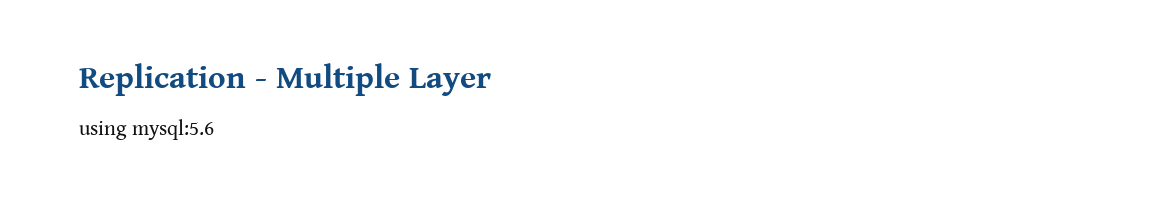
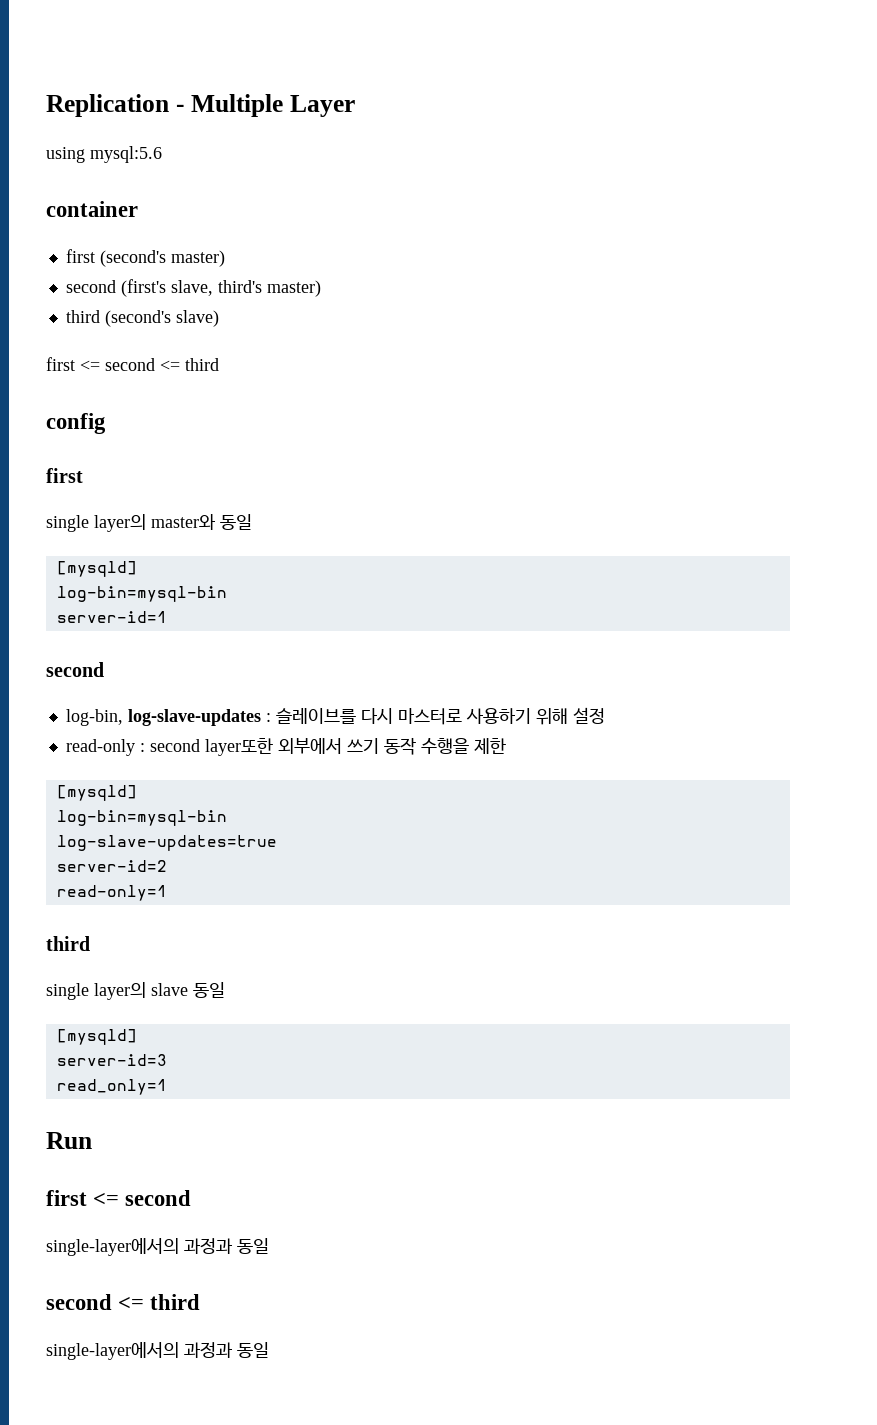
+ container
+ first (second's master)
+ second (first's slave, third's master)
+ third (second's slave)
+ first <= second <= third
+ config
+ first
+ single layer의 master와 동일
+ [mysqld]
+ log-bin=mysql-bin
+ server-id=1
+ second
+ log-bin, log-slave-updates : 슬레이브를 다시 마스터로 사용하기 위해 설정
+ read-only : second layer또한 외부에서 쓰기 동작 수행을 제한
+ [mysqld]
+ log-bin=mysql-bin
+ log-slave-updates=true
+ server-id=2
+ read-only=1
+ third
+ single layer의 slave 동일
+ [mysqld]
+ server-id=3
+ read_only=1
+ Run
+ first <= second
+ single-layer에서의 과정과 동일
+ second <= third
+ single-layer에서의 과정과 동일

